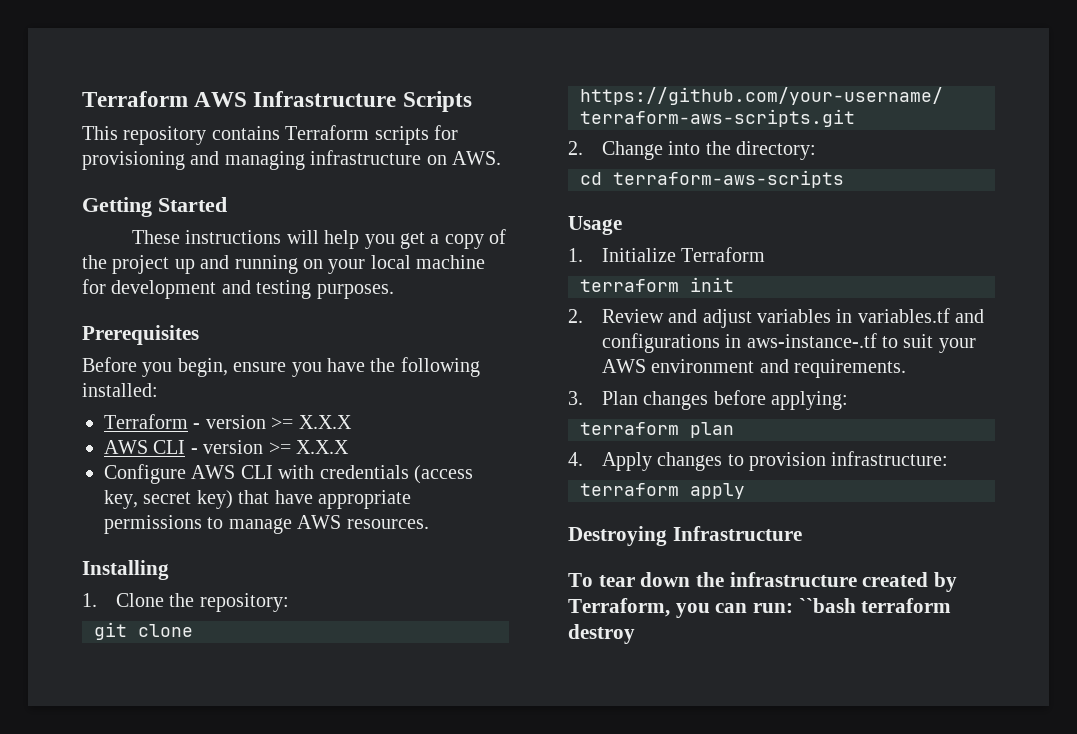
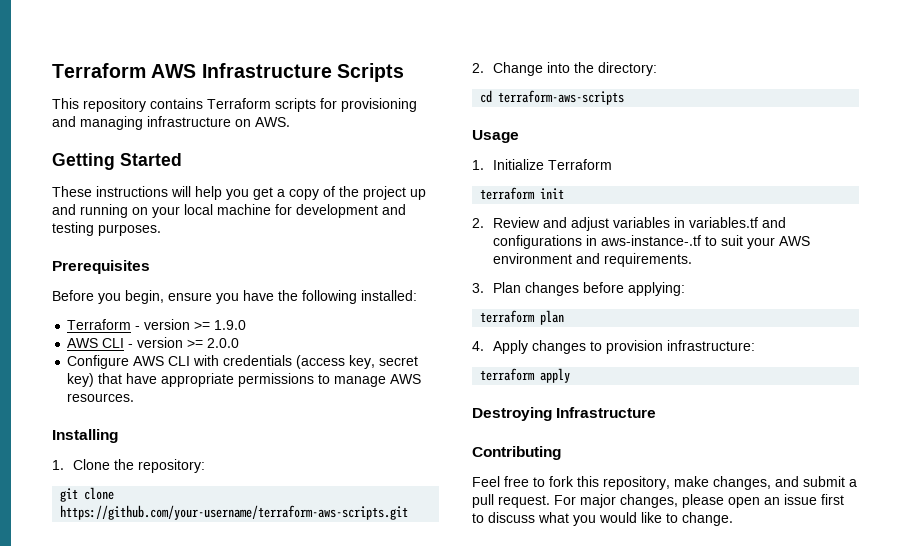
- Terraform - version >= X.X.X
+ Terraform - version >= 1.9.0
- AWS CLI - version >= X.X.X
+ AWS CLI - version >= 2.0.0
- To tear down the infrastructure created by Terraform, you can run: ``bash terraform destroy
+ Contributing
+ Feel free to fork this repository, make changes, and submit a pull request. For major changes, please open an issue first to discuss what you would like to change.

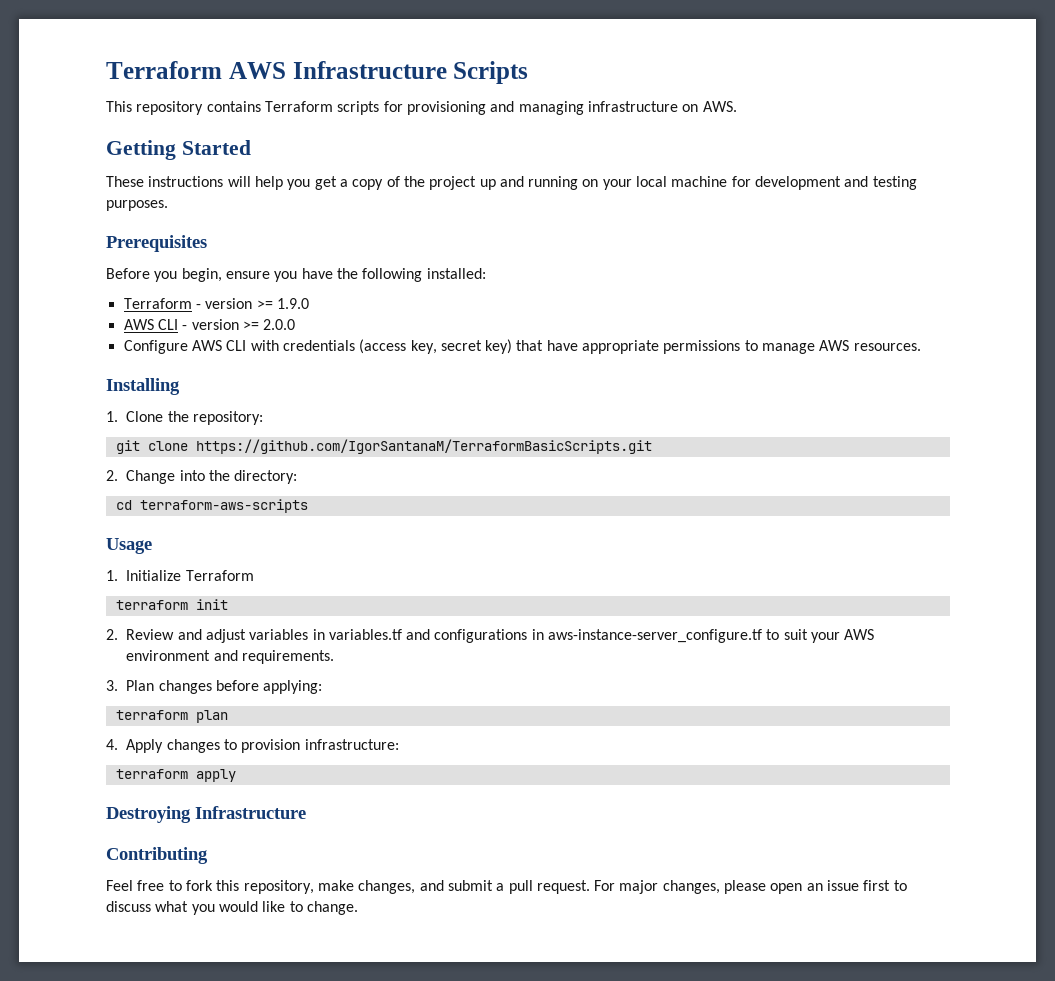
- git clone https://github.com/your-username/terraform-aws-scripts.git
+ git clone https://github.com/IgorSantanaM/TerraformBasicScripts.git
- 2. Review and adjust variables in variables.tf and configurations in aws-instance-.tf to suit your AWS environment and requirements.
+ 2. Review and adjust variables in variables.tf and configurations in aws-instance-server_configure.tf to suit your AWS environment and requirements.

